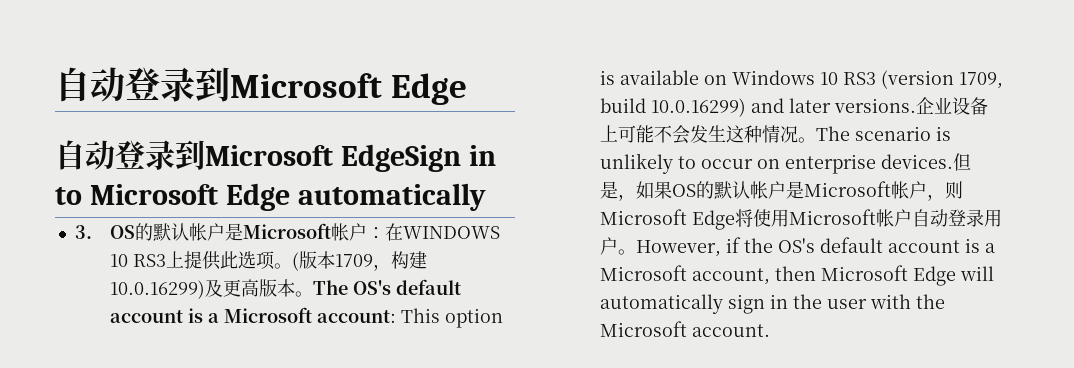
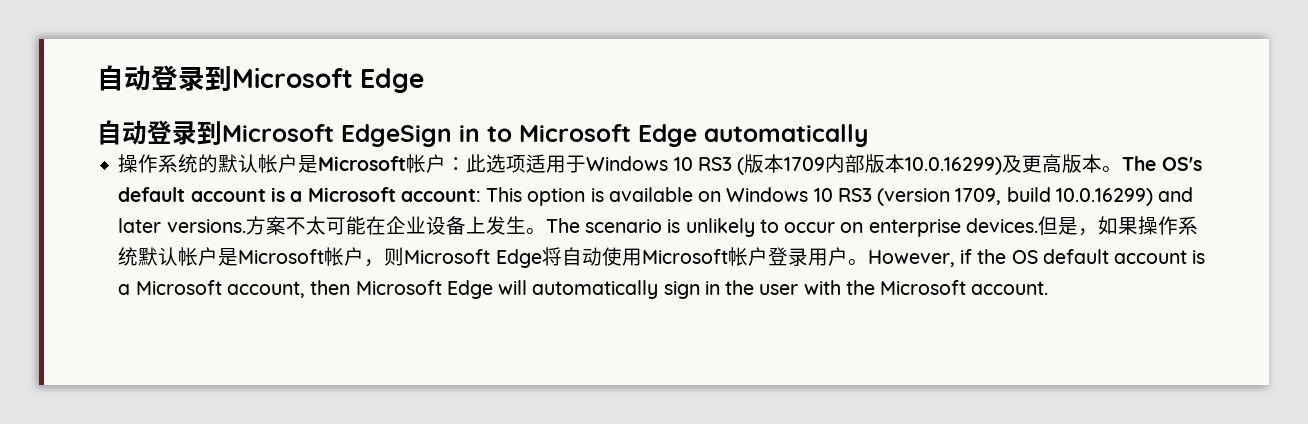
- 3. OS的默认帐户是Microsoft帐户：在WINDOWS 10 RS3上提供此选项。(版本1709，构建10.0.16299)及更高版本。
+ 操作系统的默认帐户是Microsoft帐户：此选项适用于Windows 10 RS3 (版本1709内部版本10.0.16299)及更高版本。
- 企业设备上可能不会发生这种情况。
+ 方案不太可能在企业设备上发生。
- 但是，如果OS的默认帐户是Microsoft帐户，则Microsoft Edge将使用Microsoft帐户自动登录用户。
+ 但是，如果操作系统默认帐户是Microsoft帐户，则Microsoft Edge将自动使用Microsoft帐户登录用户。
- However, if the OS's default account is a Microsoft account, then Microsoft Edge will automatically sign in the user with the Microsoft account.
+ However, if the OS default account is a Microsoft account, then Microsoft Edge will automatically sign in the user with the Microsoft account.

